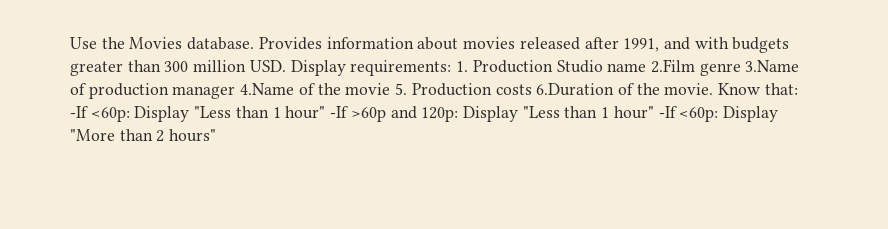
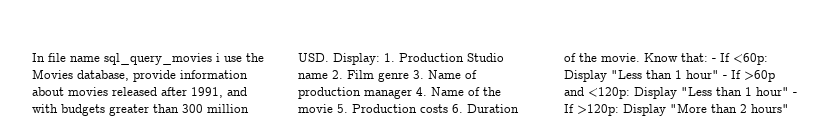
- Use the Movies database. Provides information about movies released after 1991, and with budgets greater than 300 million USD. Display requirements: 1. Production Studio name 2.Film genre 3.Name of production manager 4.Name of the movie 5. Production costs 6.Duration of the movie.
+ In file name sql_query_movies i use the Movies database, provide information about movies released after 1991, and with budgets greater than 300 million USD. Display: 1. Production Studio name 2. Film genre 3. Name of production manager 4. Name of the movie 5. Production costs 6. Duration of the movie.
- Know that: -If <60p: Display "Less than 1 hour" -If >60p and 120p: Display "Less than 1 hour" -If <60p: Display "More than 2 hours"
+ Know that: - If <60p: Display "Less than 1 hour" - If >60p and <120p: Display "Less than 1 hour" - If >120p: Display "More than 2 hours"

